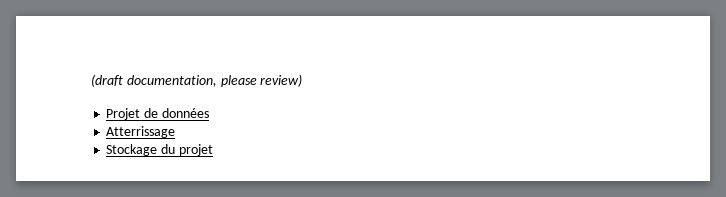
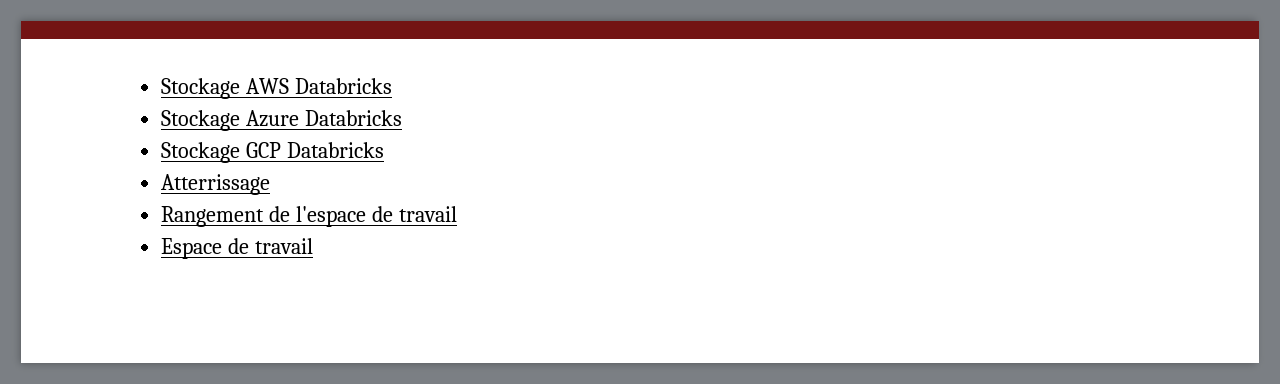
- (draft documentation, please review)
- Projet de données
+ Stockage AWS Databricks
+ Stockage Azure Databricks
+ Stockage GCP Databricks
  Atterrissage
- Stockage du projet
+ Rangement de l'espace de travail
+ Espace de travail

